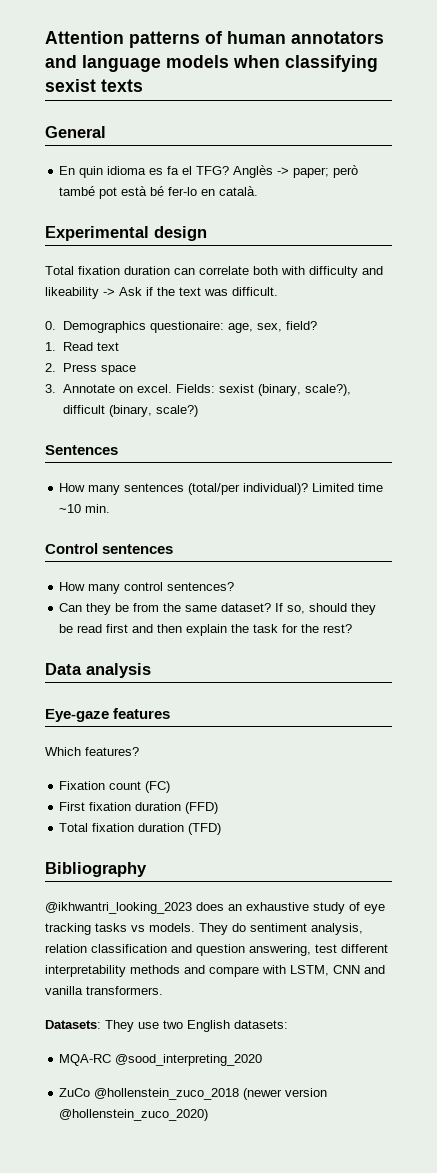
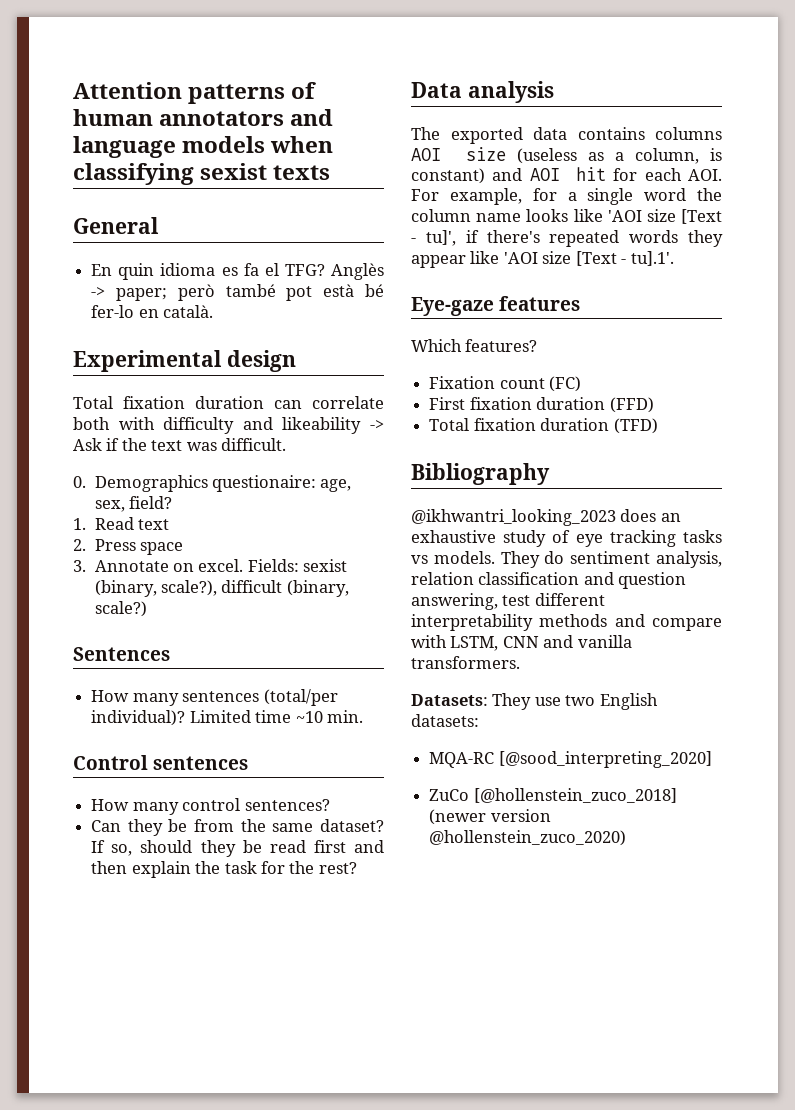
+ The exported data contains columns AOI size (useless as a column, is constant) and AOI hit for each AOI. For example, for a single word the column name looks like 'AOI size [Text - tu]', if there's repeated words they appear like 'AOI size [Text - tu].1'.
- MQA-RC @sood_interpreting_2020
+ MQA-RC [@sood_interpreting_2020]
- ZuCo @hollenstein_zuco_2018 (newer version @hollenstein_zuco_2020)
+ ZuCo [@hollenstein_zuco_2018] (newer version @hollenstein_zuco_2020)

